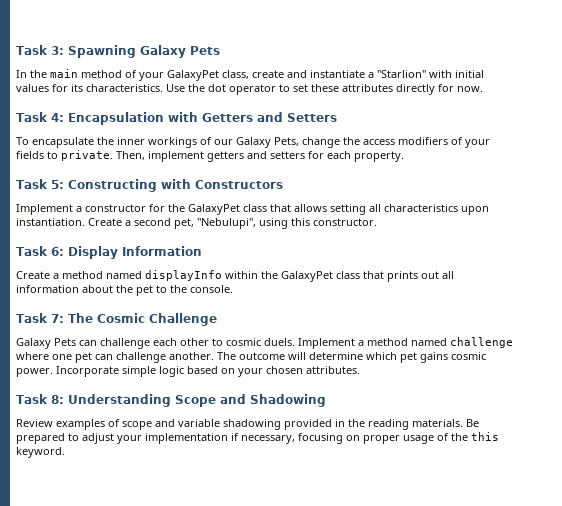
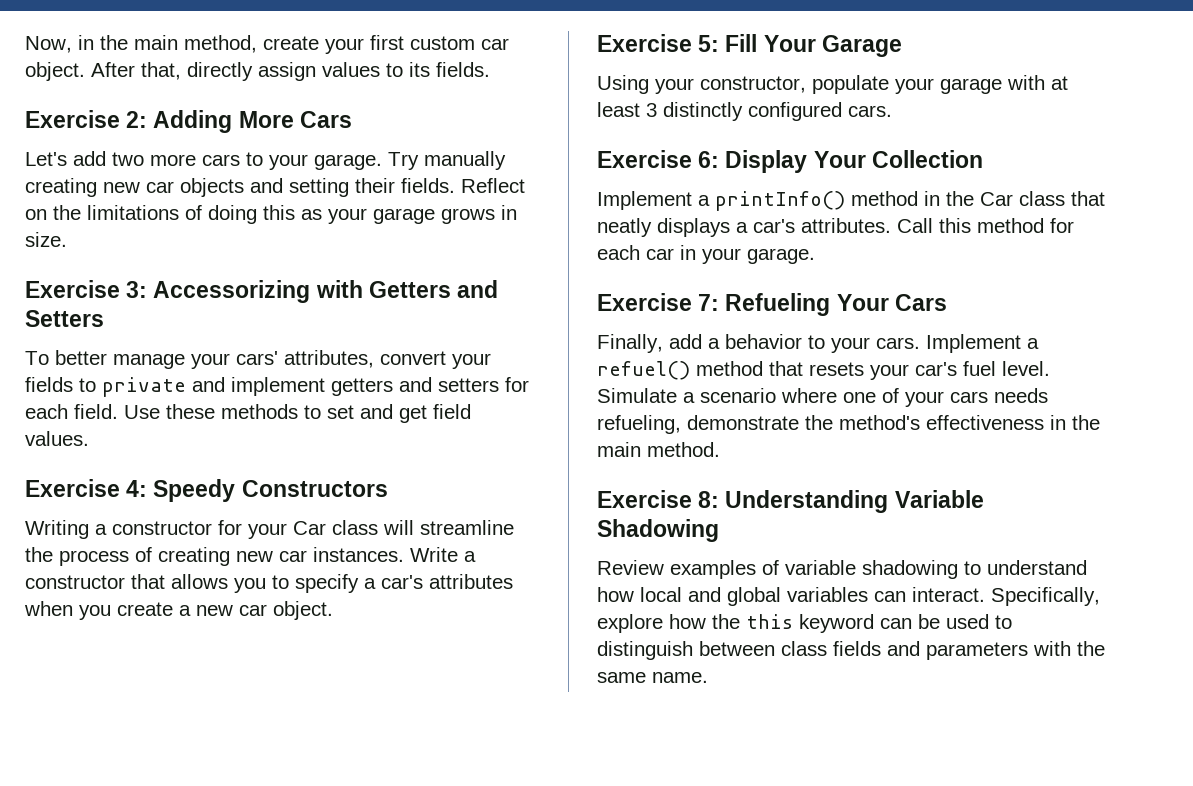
- Task 3: Spawning Galaxy Pets
- In the main method of your GalaxyPet class, create and instantiate a "Starlion" with initial values for its characteristics. Use the dot operator to set these attributes directly for now.
- Task 4: Encapsulation with Getters and Setters
+ Now, in the main method, create your first custom car object. After that, directly assign values to its fields.
+ Exercise 2: Adding More Cars
+ Let's add two more cars to your garage. Try manually creating new car objects and setting their fields. Reflect on the limitations of doing this as your garage grows in size.
+ Exercise 3: Accessorizing with Getters and Setters
- To encapsulate the inner workings of our Galaxy Pets, change the access modifiers of your fields to private. Then, implement getters and setters for each property.
- Task 5: Constructing with Constructors
- Implement a constructor for the GalaxyPet class that allows setting all characteristics upon instantiation. Create a second pet, "Nebulupi", using this constructor.
- Task 6: Display Information
- Create a method named displayInfo within the GalaxyPet class that prints out all information about the pet to the console.
- Task 7: The Cosmic Challenge
- Galaxy Pets can challenge each other to cosmic duels. Implement a method named challenge where one pet can challenge another. The outcome will determine which pet gains cosmic power. Incorporate simple logic based on your chosen attributes.
- Task 8: Understanding Scope and Shadowing
- Review examples of scope and variable shadowing provided in the reading materials. Be prepared to adjust your implementation if necessary, focusing on proper usage of the this keyword.
+ To better manage your cars' attributes, convert your fields to private and implement getters and setters for each field. Use these methods to set and get field values.
+ Exercise 4: Speedy Constructors
+ Writing a constructor for your Car class will streamline the process of creating new car instances. Write a constructor that allows you to specify a car's attributes when you create a new car object.
+ Exercise 5: Fill Your Garage
+ Using your constructor, populate your garage with at least 3 distinctly configured cars.
+ Exercise 6: Display Your Collection
+ Implement a printInfo() method in the Car class that neatly displays a car's attributes. Call this method for each car in your garage.
+ Exercise 7: Refueling Your Cars
+ Finally, add a behavior to your cars. Implement a refuel() method that resets your car's fuel level. Simulate a scenario where one of your cars needs refueling, demonstrate the method's effectiveness in the main method.
+ Exercise 8: Understanding Variable Shadowing
+ Review examples of variable shadowing to understand how local and global variables can interact. Specifically, explore how the this keyword can be used to distinguish between class fields and parameters with the same name.

